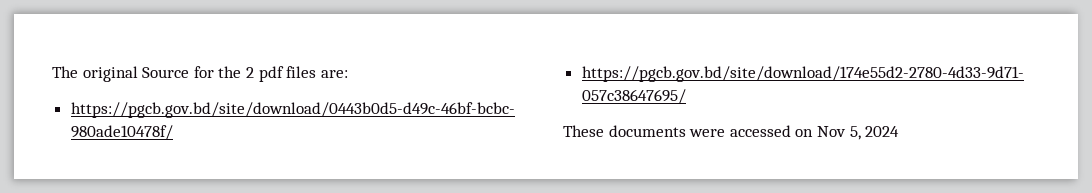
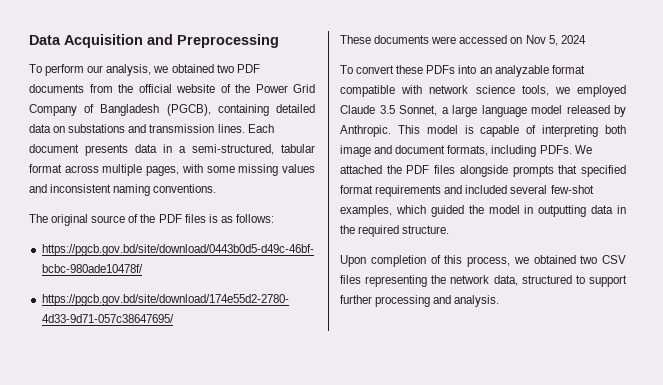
- The original Source for the 2 pdf files are:
+ Data Acquisition and Preprocessing
+ To perform our analysis, we obtained two PDF documents from the official website of the Power Grid Company of Bangladesh (PGCB), containing detailed data on substations and transmission lines. Each document presents data in a semi-structured, tabular format across multiple pages, with some missing values and inconsistent naming conventions.
+ The original source of the PDF files is as follows:
+ To convert these PDFs into an analyzable format compatible with network science tools, we employed Claude 3.5 Sonnet, a large language model released by Anthropic. This model is capable of interpreting both image and document formats, including PDFs. We attached the PDF files alongside prompts that specified format requirements and included several few-shot examples, which guided the model in outputting data in the required structure.
+ Upon completion of this process, we obtained two CSV files representing the network data, structured to support further processing and analysis.

